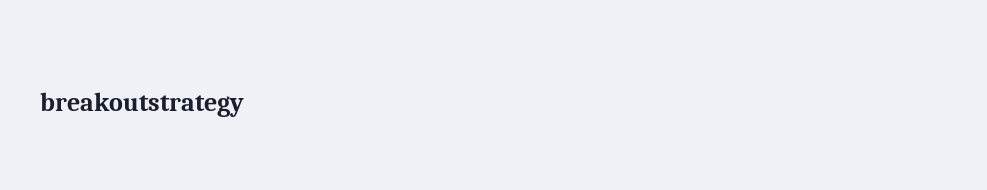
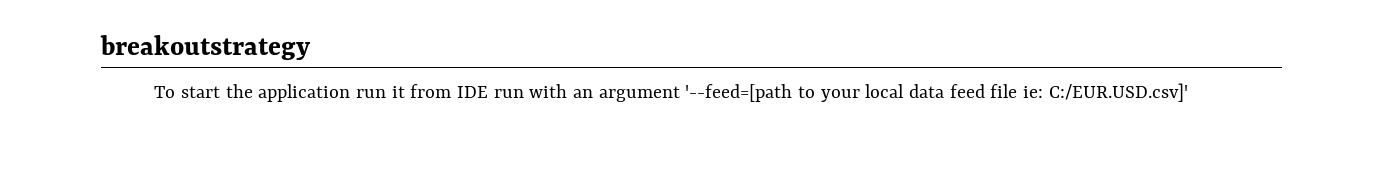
+ To start the application run it from IDE run with an argument '--feed=[path to your local data feed file ie: C:/EUR.USD.csv]'

